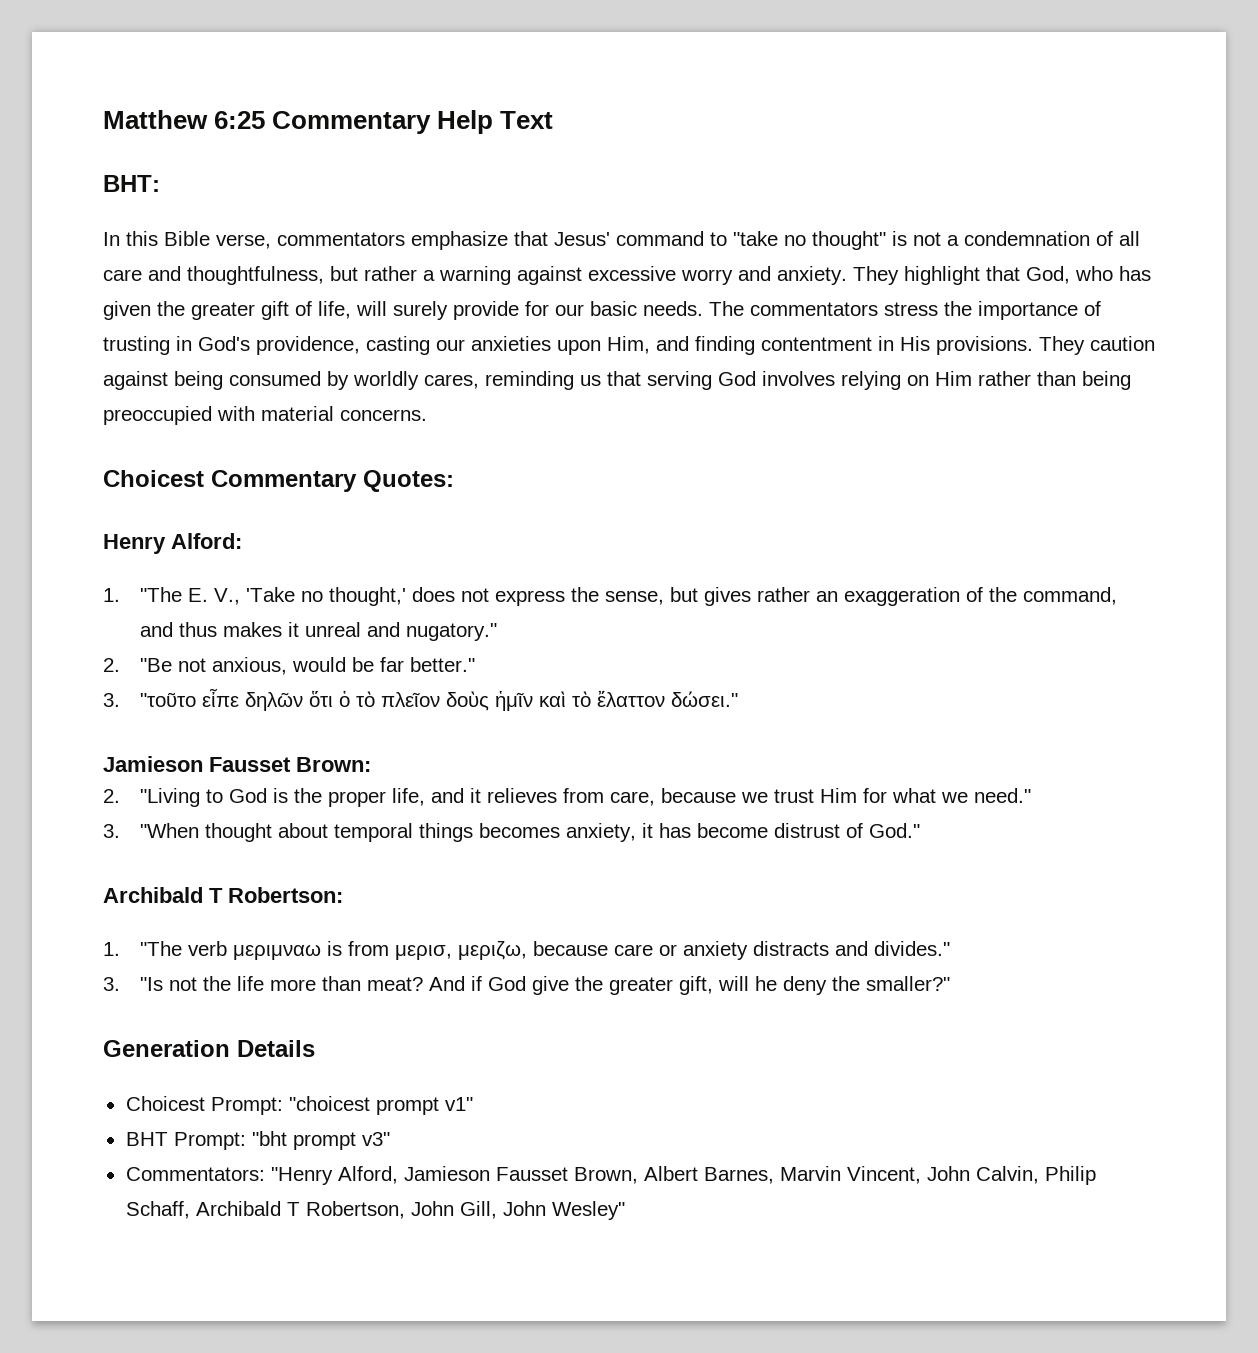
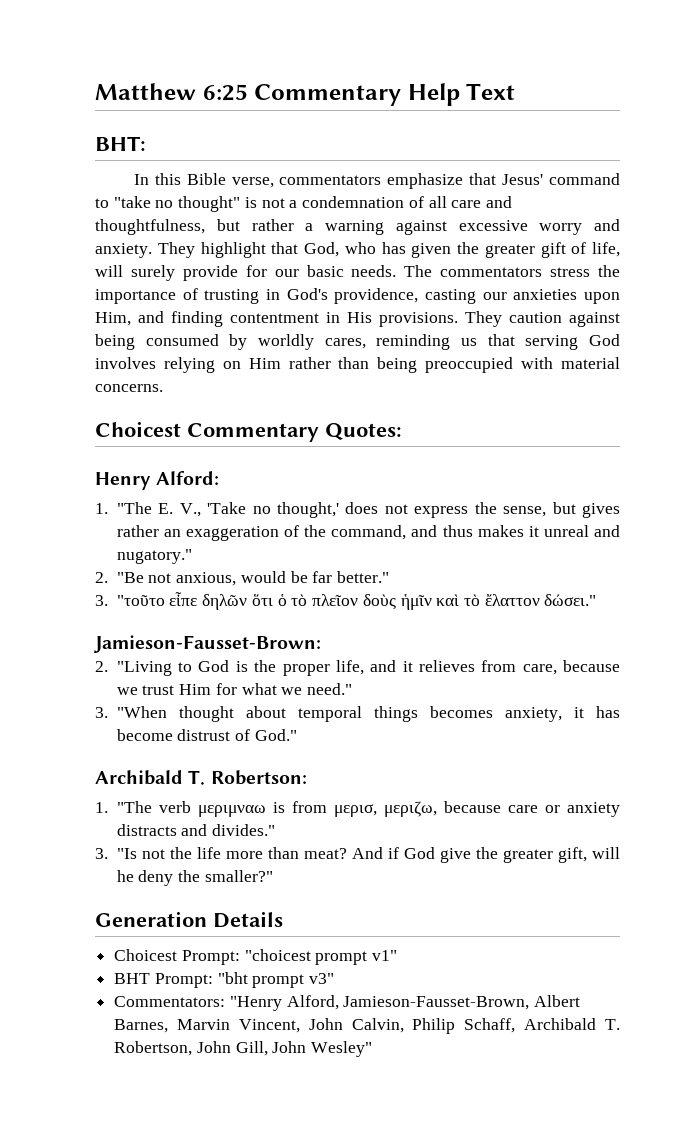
- Jamieson Fausset Brown:
+ Jamieson-Fausset-Brown:
- Archibald T Robertson:
+ Archibald T. Robertson:
- Commentators: "Henry Alford, Jamieson Fausset Brown, Albert Barnes, Marvin Vincent, John Calvin, Philip Schaff, Archibald T Robertson, John Gill, John Wesley"
+ Commentators: "Henry Alford, Jamieson-Fausset-Brown, Albert Barnes, Marvin Vincent, John Calvin, Philip Schaff, Archibald T. Robertson, John Gill, John Wesley"

